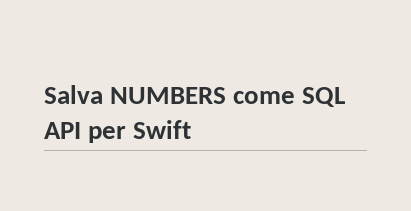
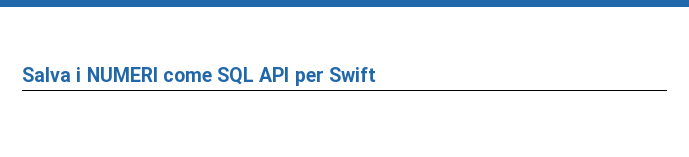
- Salva NUMBERS come SQL API per Swift
+ Salva i NUMERI come SQL API per Swift

